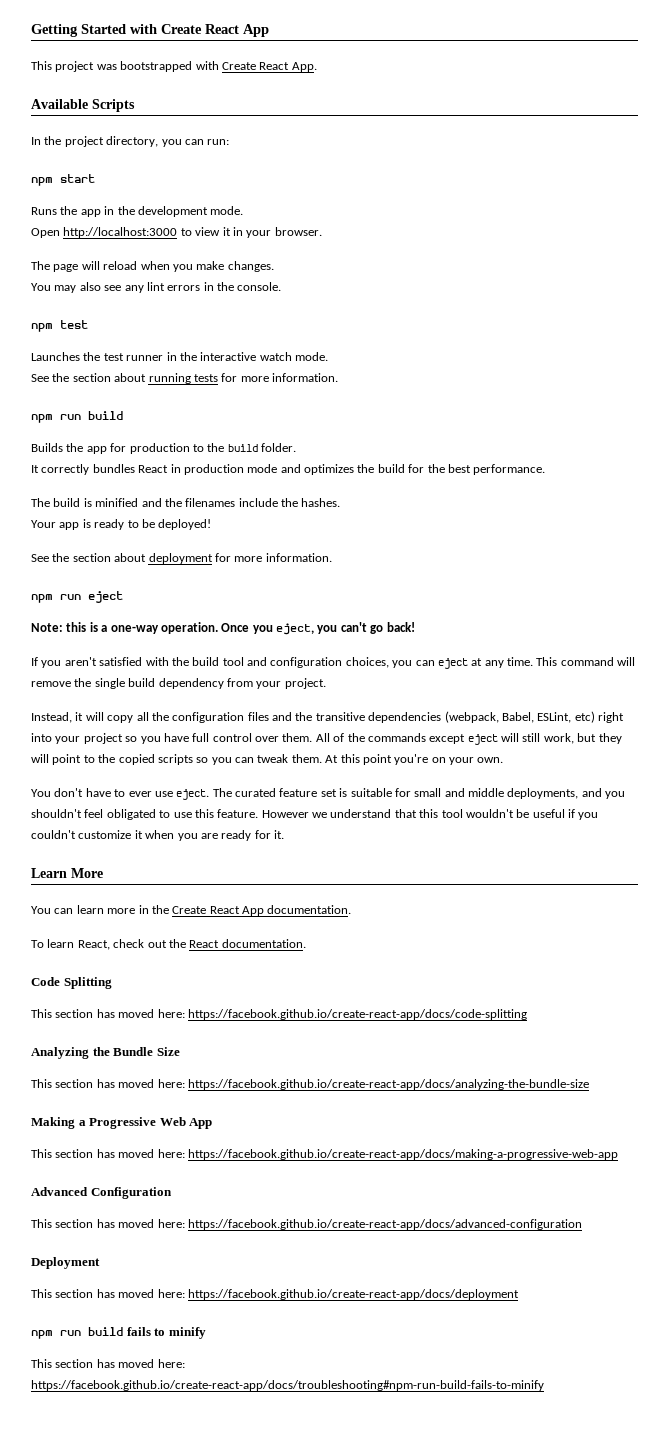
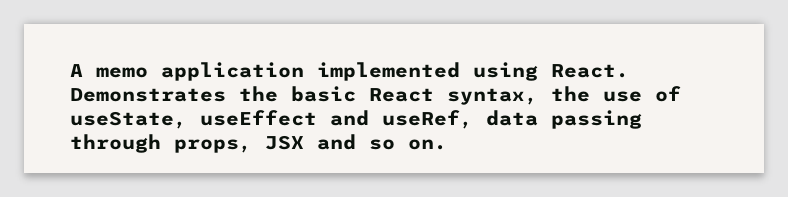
- Getting Started with Create React App
- This project was bootstrapped with Create React App.
- Available Scripts
- In the project directory, you can run:
- npm start
- Runs the app in the development mode.
- Open http://localhost:3000 to view it in your browser.
- The page will reload when you make changes.
- You may also see any lint errors in the console.
- npm test
- Launches the test runner in the interactive watch mode.
- See the section about running tests for more information.
- npm run build
- Builds the app for production to the build folder.
- It correctly bundles React in production mode and optimizes the build for the best performance.
- The build is minified and the filenames include the hashes.
- Your app is ready to be deployed!
- See the section about deployment for more information.
- npm run eject
- Note: this is a one-way operation. Once you eject, you can't go back!
- If you aren't satisfied with the build tool and configuration choices, you can eject at any time. This command will remove the single build dependency from your project.
- Instead, it will copy all the configuration files and the transitive dependencies (webpack, Babel, ESLint, etc) right into your project so you have full control over them. All of the commands except eject will still work, but they will point to the copied scripts so you can tweak them. At this point you're on your own.
- You don't have to ever use eject. The curated feature set is suitable for small and middle deployments, and you shouldn't feel obligated to use this feature. However we understand that this tool wouldn't be useful if you couldn't customize it when you are ready for it.
- Learn More
- You can learn more in the Create React App documentation.
- To learn React, check out the React documentation.
- Code Splitting
- This section has moved here: https://facebook.github.io/create-react-app/docs/code-splitting
- Analyzing the Bundle Size
- This section has moved here: https://facebook.github.io/create-react-app/docs/analyzing-the-bundle-size
- Making a Progressive Web App
- This section has moved here: https://facebook.github.io/create-react-app/docs/making-a-progressive-web-app
- Advanced Configuration
- This section has moved here: https://facebook.github.io/create-react-app/docs/advanced-configuration
- Deployment
- This section has moved here: https://facebook.github.io/create-react-app/docs/deployment
- npm run build fails to minify
- This section has moved here: https://facebook.github.io/create-react-app/docs/troubleshooting#npm-run-build-fails-to-minify
+ A memo application implemented using React. Demonstrates the basic React syntax, the use of useState, useEffect and useRef, data passing through props, JSX and so on.

